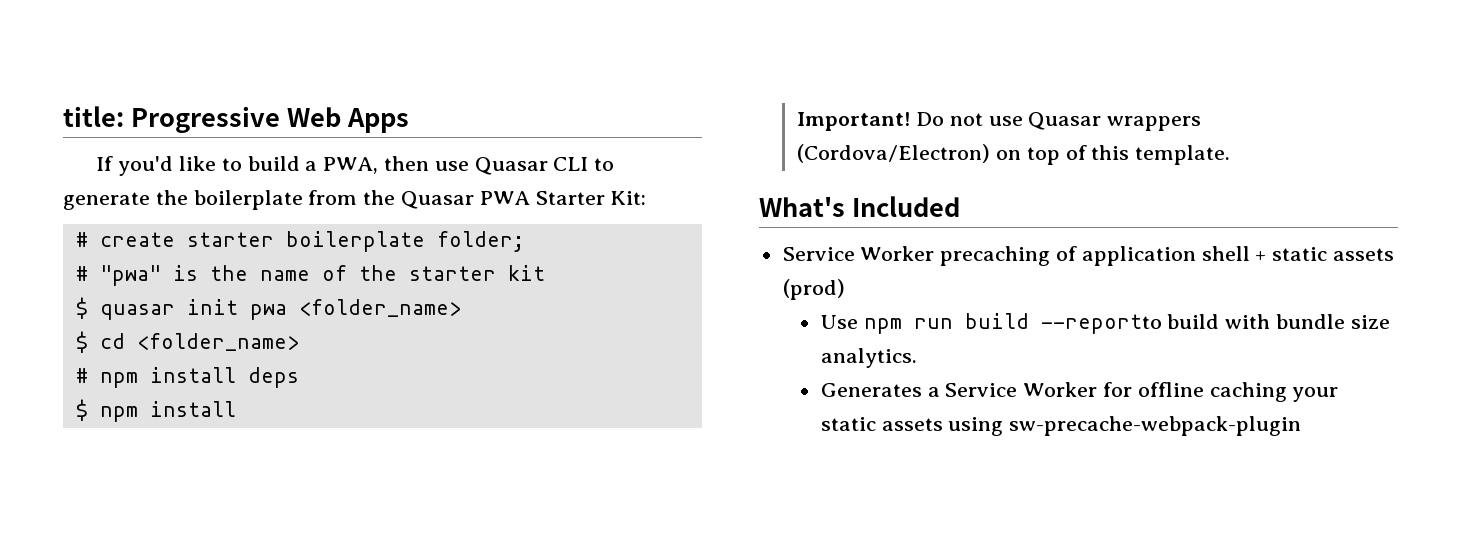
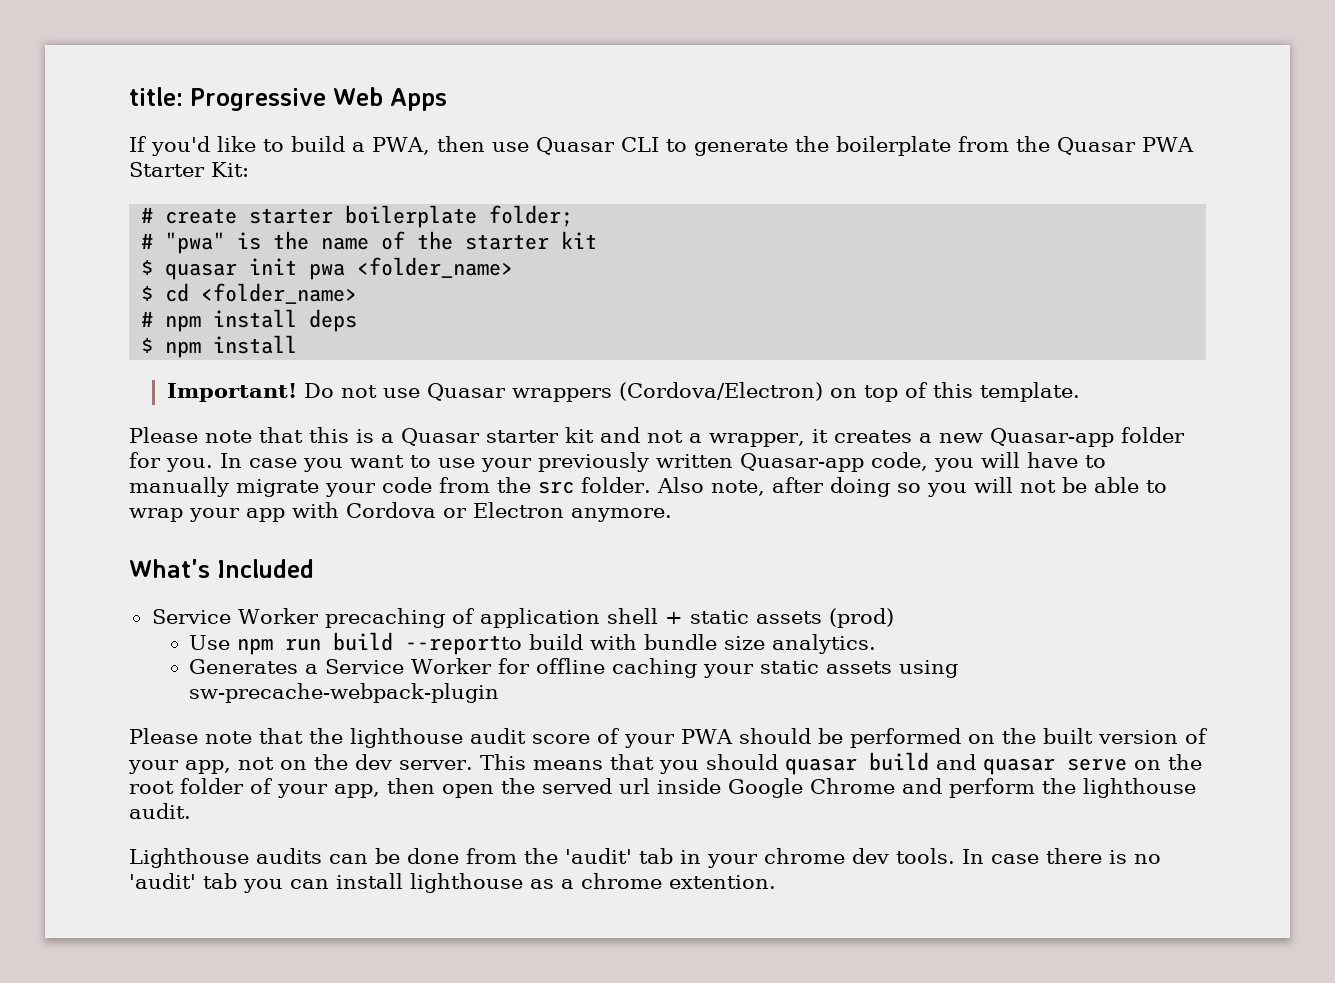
+ Please note that this is a Quasar starter kit and not a wrapper, it creates a new Quasar-app folder for you. In case you want to use your previously written Quasar-app code, you will have to manually migrate your code from the src folder. Also note, after doing so you will not be able to wrap your app with Cordova or Electron anymore.
+ Please note that the lighthouse audit score of your PWA should be performed on the built version of your app, not on the dev server. This means that you should quasar build and quasar serve on the root folder of your app, then open the served url inside Google Chrome and perform the lighthouse audit.
+ Lighthouse audits can be done from the 'audit' tab in your chrome dev tools. In case there is no 'audit' tab you can install lighthouse as a chrome extention.

